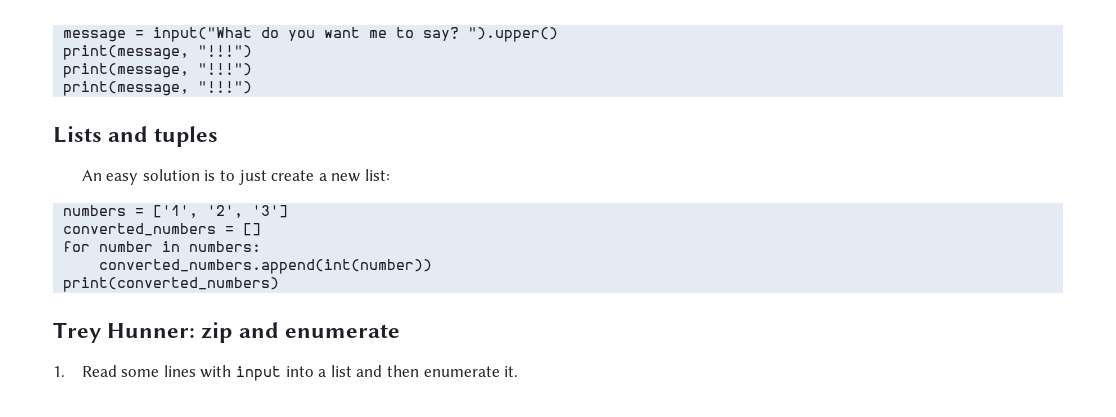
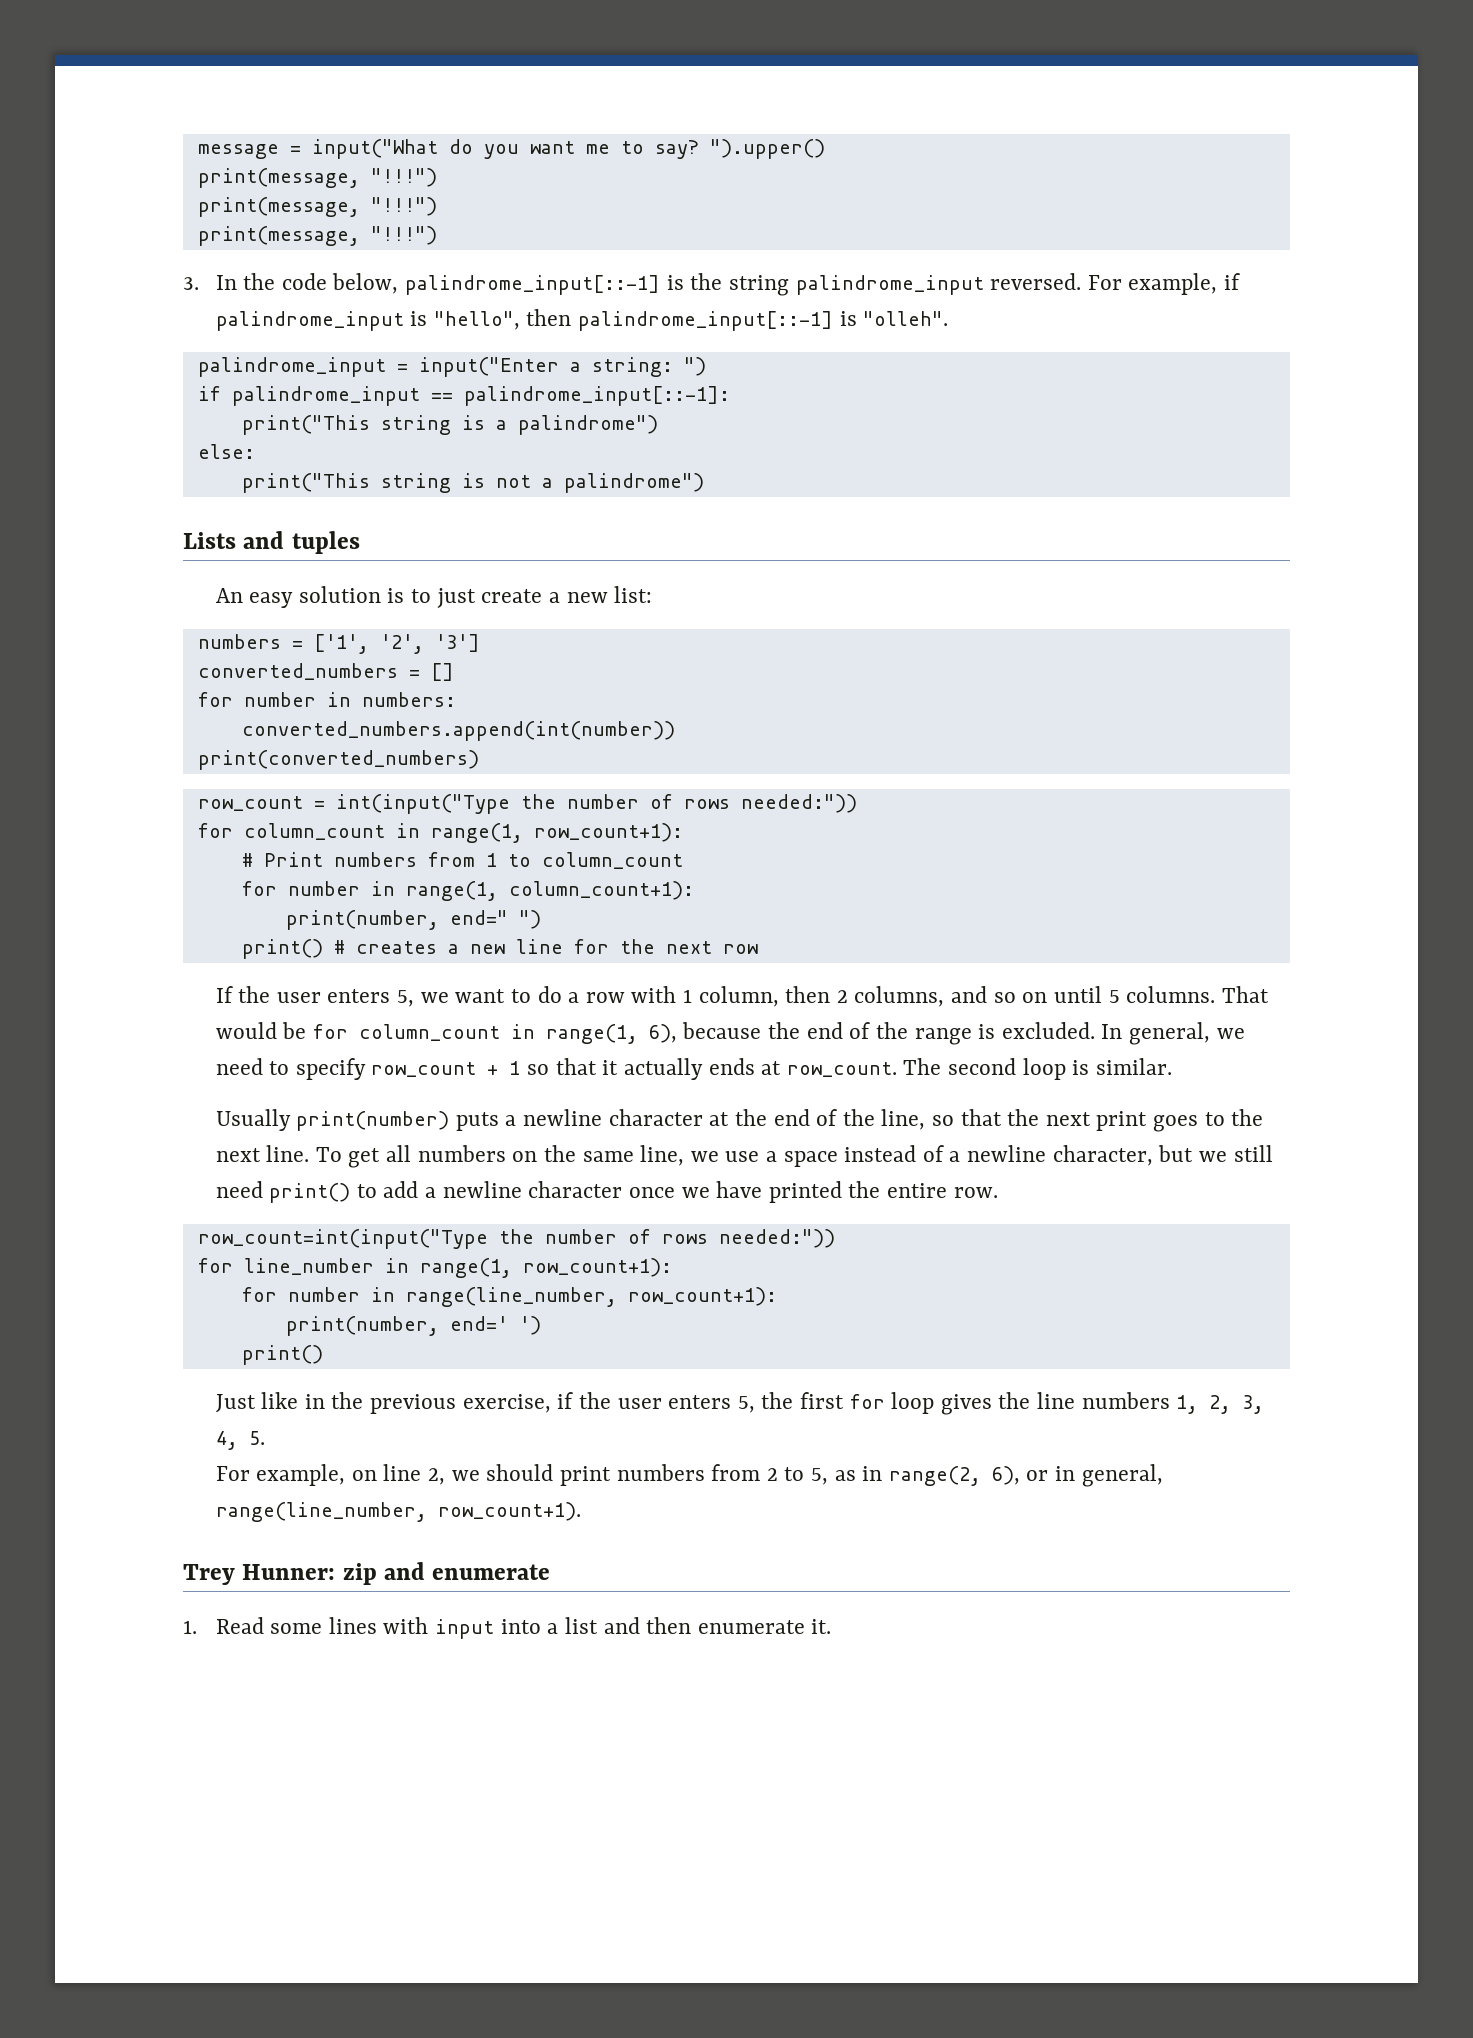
+ 3. In the code below, palindrome_input[::-1] is the string palindrome_input reversed. For example, if palindrome_input is "hello", then palindrome_input[::-1] is "olleh".
+ palindrome_input = input("Enter a string: ")
+ if palindrome_input == palindrome_input[::-1]:
+ print("This string is a palindrome")
+ else:
+ print("This string is not a palindrome")
+ row_count = int(input("Type the number of rows needed:"))
+ for column_count in range(1, row_count+1):
+ # Print numbers from 1 to column_count
+ for number in range(1, column_count+1):
+ print(number, end=" ")
+ print() # creates a new line for the next row
+ If the user enters 5, we want to do a row with 1 column, then 2 columns, and so on until 5 columns. That would be for column_count in range(1, 6), because the end of the range is excluded. In general, we need to specify row_count + 1 so that it actually ends at row_count. The second loop is similar.
+ Usually print(number) puts a newline character at the end of the line, so that the next print goes to the next line. To get all numbers on the same line, we use a space instead of a newline character, but we still need print() to add a newline character once we have printed the entire row.
+ row_count=int(input("Type the number of rows needed:"))
+ for line_number in range(1, row_count+1):
+ for number in range(line_number, row_count+1):
+ print(number, end=' ')
+ print()
+ Just like in the previous exercise, if the user enters 5, the first for loop gives the line numbers 1, 2, 3, 4, 5.
+ For example, on line 2, we should print numbers from 2 to 5, as in range(2, 6), or in general, range(line_number, row_count+1).

